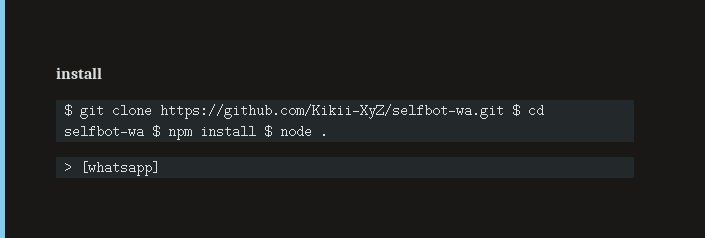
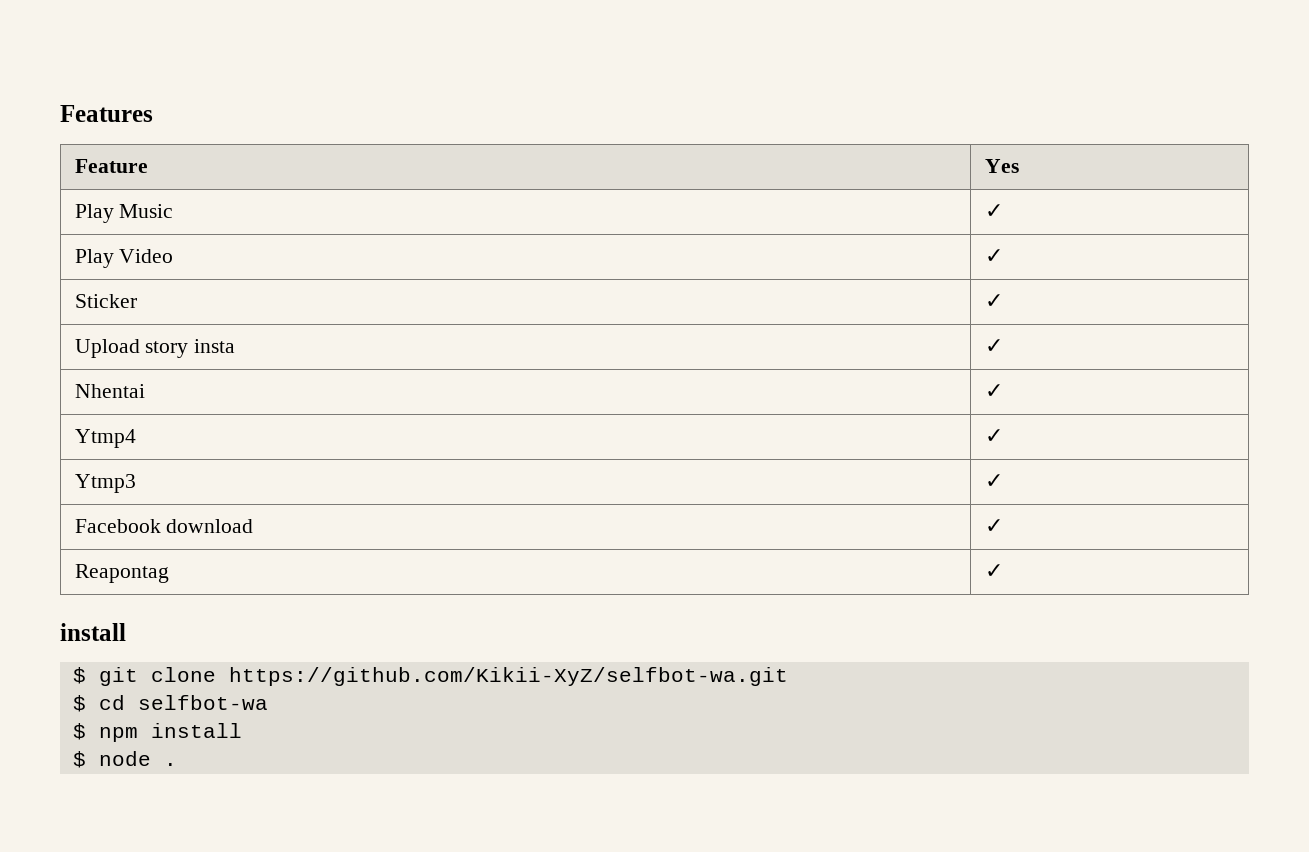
+ Features
+ Feature | Yes
+ Play Music | ✓
+ Play Video | ✓
+ Sticker | ✓
+ Upload story insta | ✓
+ Nhentai | ✓
+ Ytmp4 | ✓
+ Ytmp3 | ✓
+ Facebook download | ✓
+ Reapontag | ✓
- $ git clone https://github.com/Kikii-XyZ/selfbot-wa.git $ cd selfbot-wa $ npm install $ node .
+ $ git clone https://github.com/Kikii-XyZ/selfbot-wa.git
+ $ cd selfbot-wa
+ $ npm install
+ $ node .
- > [whatsapp]

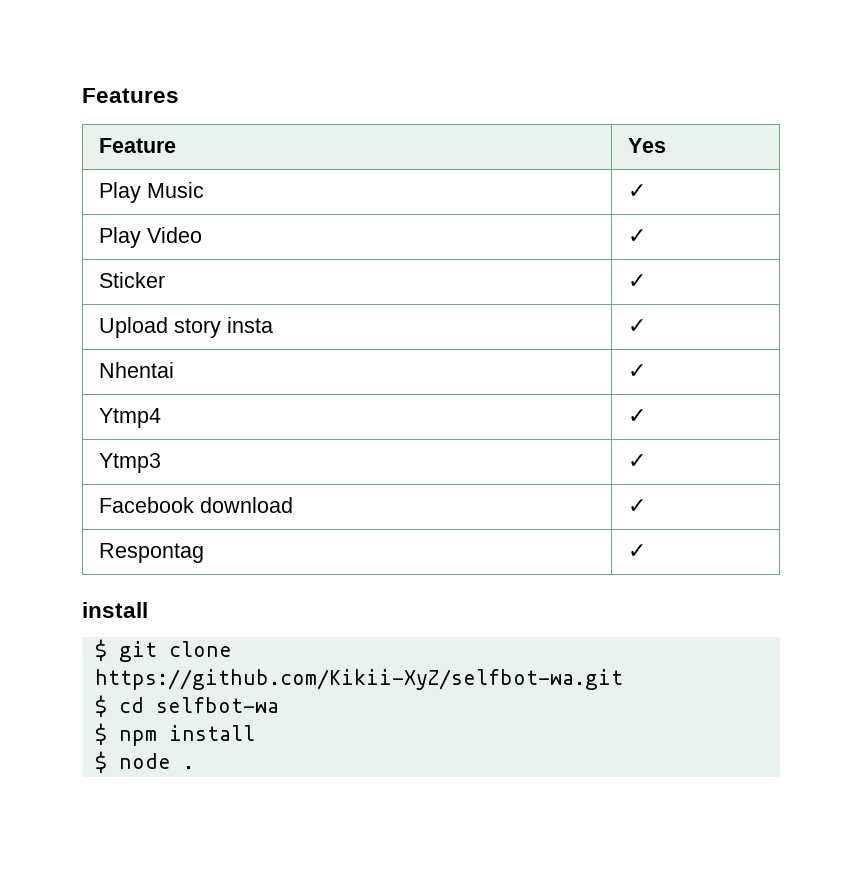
- Reapontag | ✓
+ Respontag | ✓

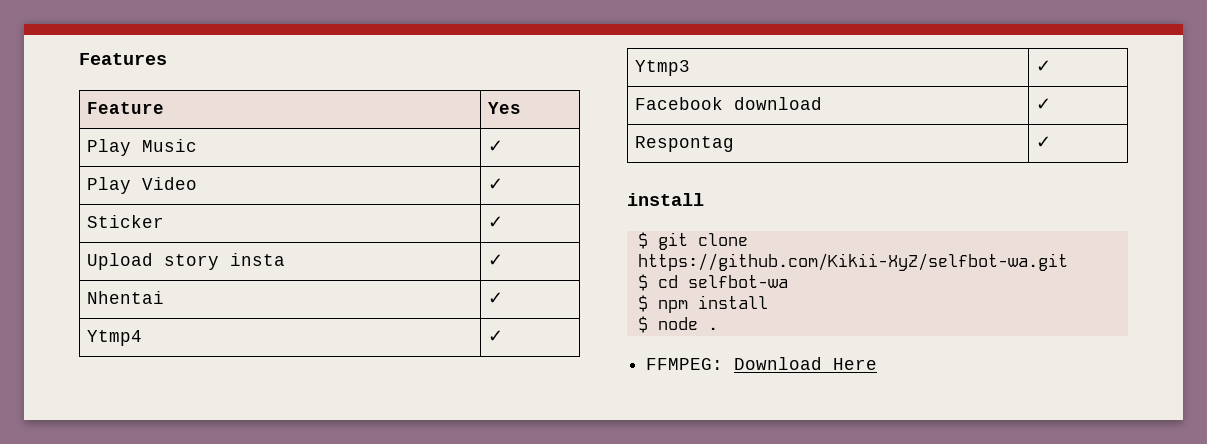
+ FFMPEG: Download Here

